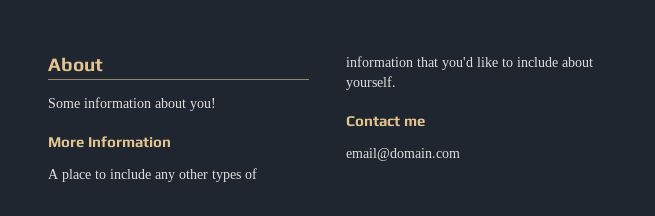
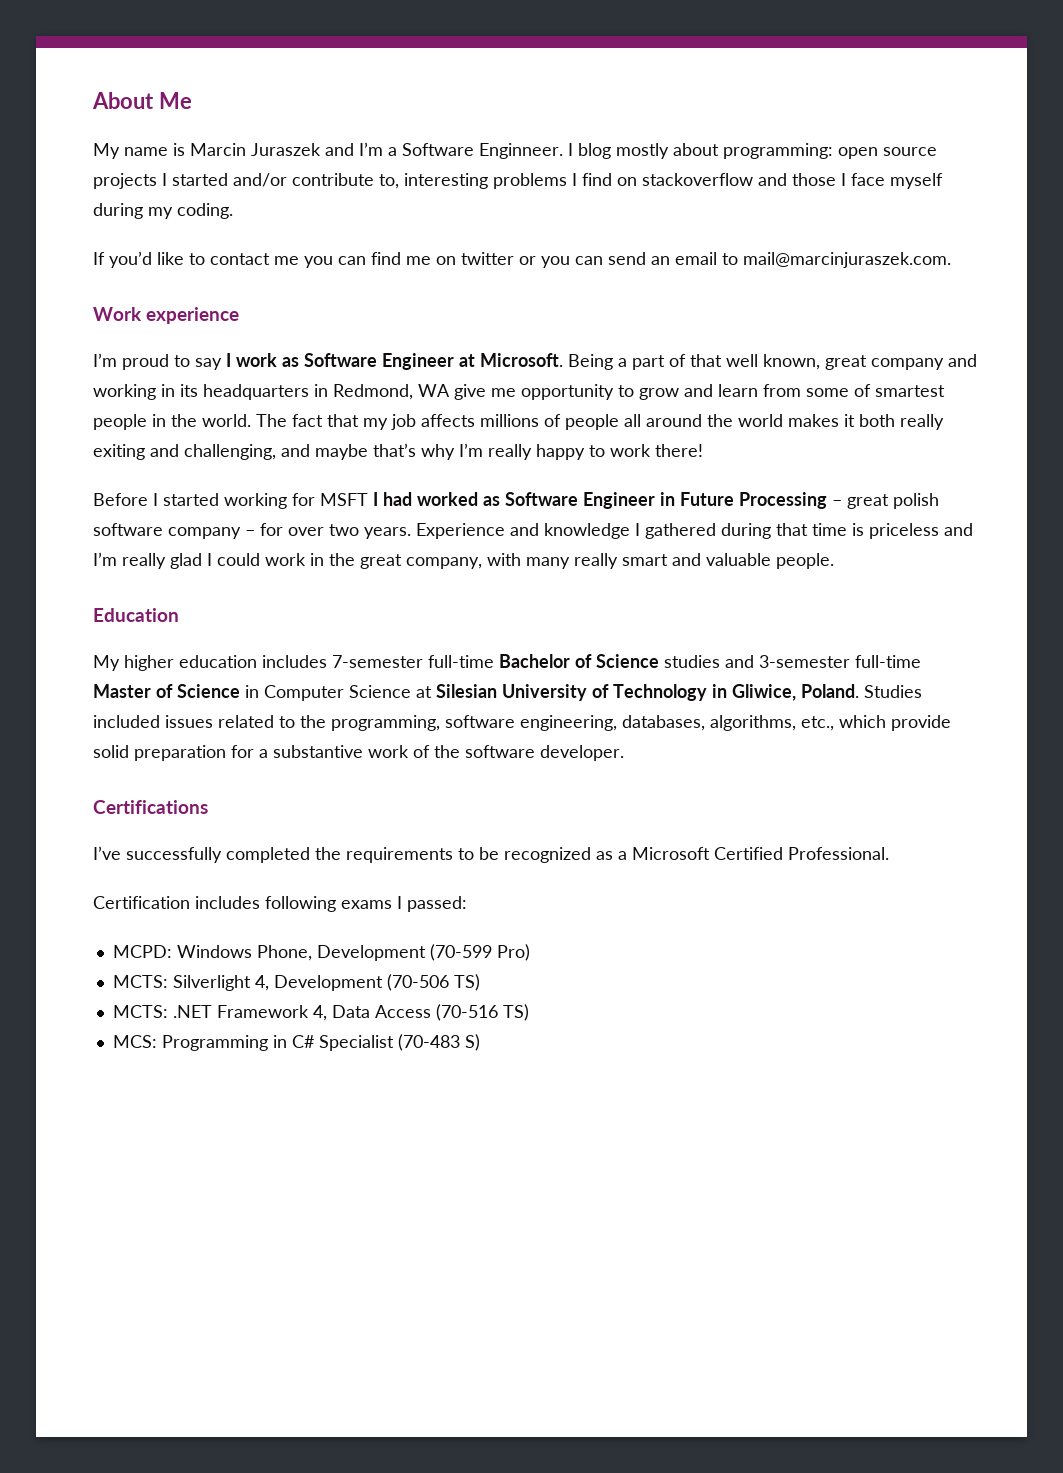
- About
- Some information about you!
- More Information
- A place to include any other types of information that you'd like to include about yourself.
- Contact me
- email@domain.com
+ About Me
+ My name is Marcin Juraszek and I’m a Software Enginneer. I blog mostly about programming: open source projects I started and/or contribute to, interesting problems I find on stackoverflow and those I face myself during my coding.
+ If you’d like to contact me you can find me on twitter or you can send an email to mail@marcinjuraszek.com.
+ Work experience
+ I’m proud to say I work as Software Engineer at Microsoft. Being a part of that well known, great company and working in its headquarters in Redmond, WA give me opportunity to grow and learn from some of smartest people in the world. The fact that my job affects millions of people all around the world makes it both really exiting and challenging, and maybe that’s why I’m really happy to work there!
+ Before I started working for MSFT I had worked as Software Engineer in Future Processing – great polish software company – for over two years. Experience and knowledge I gathered during that time is priceless and I’m really glad I could work in the great company, with many really smart and valuable people.
+ Education
+ My higher education includes 7-semester full-time Bachelor of Science studies and 3-semester full-time Master of Science in Computer Science at Silesian University of Technology in Gliwice, Poland. Studies included issues related to the programming, software engineering, databases, algorithms, etc., which provide solid preparation for a substantive work of the software developer.
+ Certifications
+ I’ve successfully completed the requirements to be recognized as a Microsoft Certified Professional.
+ Certification includes following exams I passed:
+ MCPD: Windows Phone, Development (70-599 Pro)
+ MCTS: Silverlight 4, Development (70-506 TS)
+ MCTS: .NET Framework 4, Data Access (70-516 TS)
+ MCS: Programming in C# Specialist (70-483 S)

